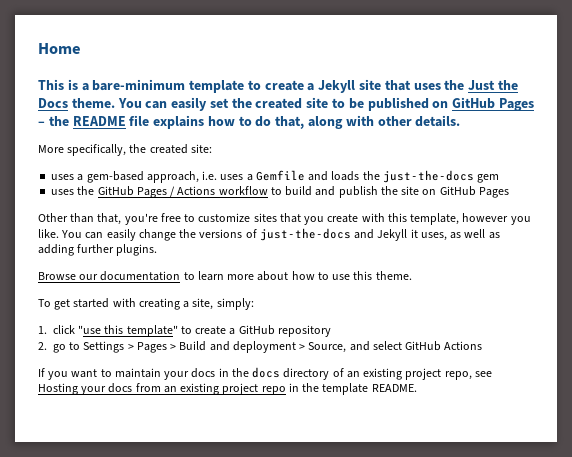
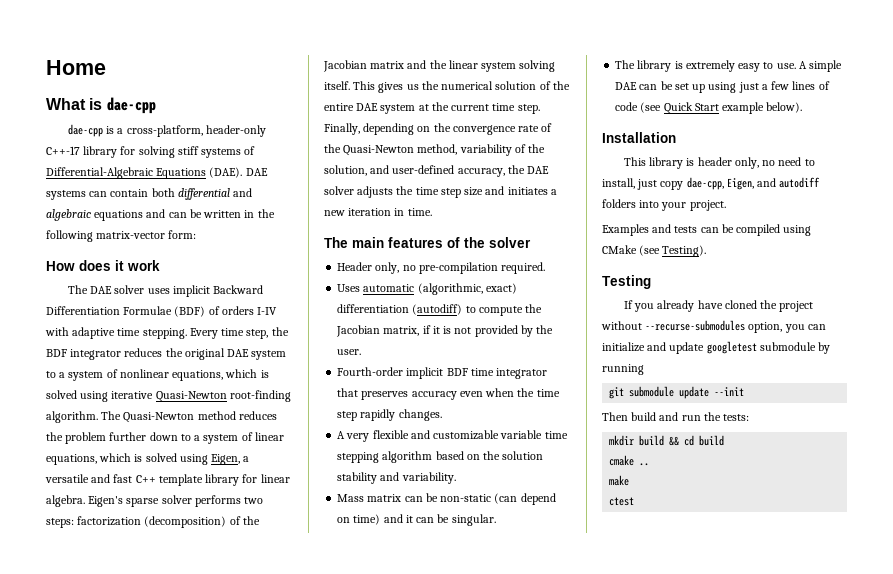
- This is a bare-minimum template to create a Jekyll site that uses the Just the Docs theme. You can easily set the created site to be published on GitHub Pages – the README file explains how to do that, along with other details.
- More specifically, the created site:
- uses a gem-based approach, i.e. uses a Gemfile and loads the just-the-docs gem
- uses the GitHub Pages / Actions workflow to build and publish the site on GitHub Pages
- Other than that, you're free to customize sites that you create with this template, however you like. You can easily change the versions of just-the-docs and Jekyll it uses, as well as adding further plugins.
- Browse our documentation to learn more about how to use this theme.
- To get started with creating a site, simply:
- 1. click "use this template" to create a GitHub repository
- 2. go to Settings > Pages > Build and deployment > Source, and select GitHub Actions
- If you want to maintain your docs in the docs directory of an existing project repo, see Hosting your docs from an existing project repo in the template README.
+ What is dae-cpp
+ dae-cpp is a cross-platform, header-only C++-17 library for solving stiff systems of Differential-Algebraic Equations (DAE). DAE systems can contain both differential and algebraic equations and can be written in the following matrix-vector form:
+ How does it work
+ The DAE solver uses implicit Backward Differentiation Formulae (BDF) of orders I-IV with adaptive time stepping. Every time step, the BDF integrator reduces the original DAE system to a system of nonlinear equations, which is solved using iterative Quasi-Newton root-finding algorithm. The Quasi-Newton method reduces the problem further down to a system of linear equations, which is solved using Eigen, a versatile and fast C++ template library for linear algebra. Eigen's sparse solver performs two steps: factorization (decomposition) of the Jacobian matrix and the linear system solving itself. This gives us the numerical solution of the entire DAE system at the current time step. Finally, depending on the convergence rate of the Quasi-Newton method, variability of the solution, and user-defined accuracy, the DAE solver adjusts the time step size and initiates a new iteration in time.
+ The main features of the solver
+ Header only, no pre-compilation required.
+ Uses automatic (algorithmic, exact) differentiation (autodiff) to compute the Jacobian matrix, if it is not provided by the user.
+ Fourth-order implicit BDF time integrator that preserves accuracy even when the time step rapidly changes.
+ A very flexible and customizable variable time stepping algorithm based on the solution stability and variability.
+ Mass matrix can be non-static (can depend on time) and it can be singular.
+ The library is extremely easy to use. A simple DAE can be set up using just a few lines of code (see Quick Start example below).
+ Installation
+ This library is header only, no need to install, just copy dae-cpp, Eigen, and autodiff folders into your project.
+ Examples and tests can be compiled using CMake (see Testing).
+ Testing
+ If you already have cloned the project without --recurse-submodules option, you can initialize and update googletest submodule by running
+ git submodule update --init
+ Then build and run the tests:
+ mkdir build && cd build
+ cmake ..
+ make
+ ctest

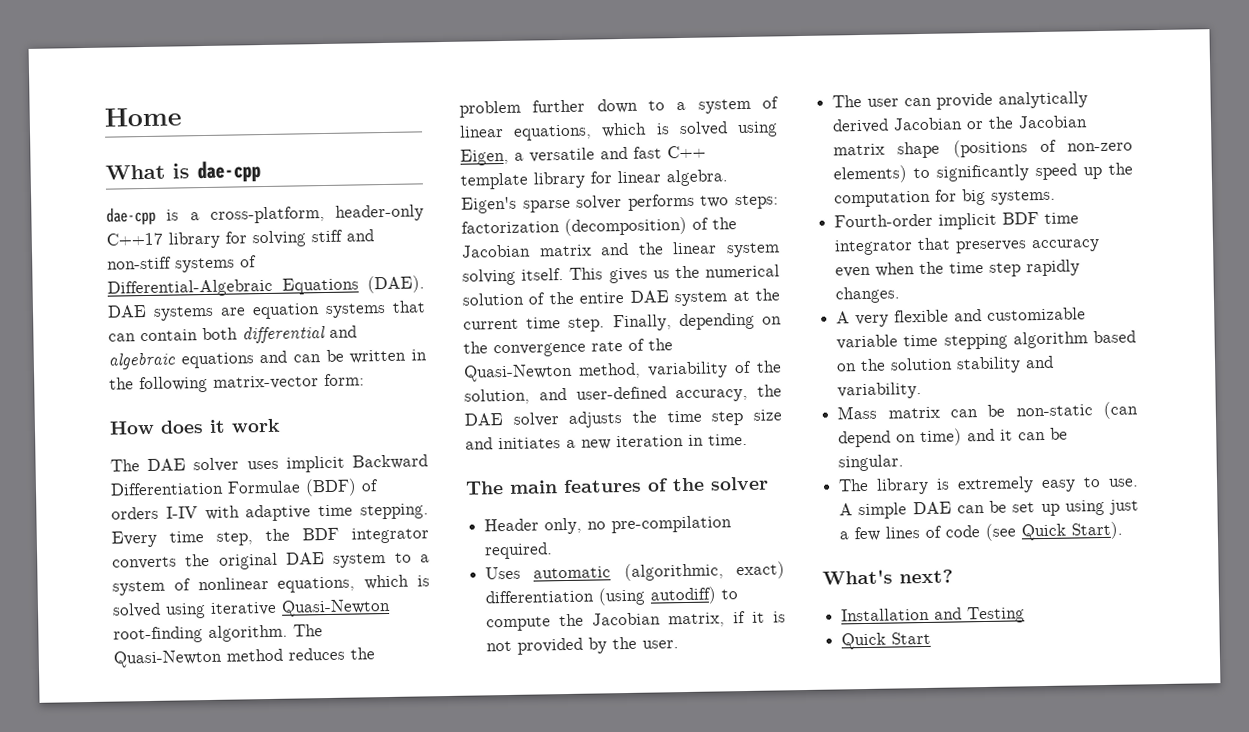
- dae-cpp is a cross-platform, header-only C++-17 library for solving stiff systems of Differential-Algebraic Equations (DAE).
+ dae-cpp is a cross-platform, header-only C++17 library for solving stiff and non-stiff systems of Differential-Algebraic Equations (DAE).
- DAE systems can contain both differential and algebraic equations and can be written in the following matrix-vector form:
+ DAE systems are equation systems that can contain both differential and algebraic equations and can be written in the following matrix-vector form:
- Every time step, the BDF integrator reduces the original DAE system to a system of nonlinear equations, which is solved using iterative Quasi-Newton root-finding algorithm.
+ Every time step, the BDF integrator converts the original DAE system to a system of nonlinear equations, which is solved using iterative Quasi-Newton root-finding algorithm.
- Uses automatic (algorithmic, exact) differentiation (autodiff) to compute the Jacobian matrix, if it is not provided by the user.
+ Uses automatic (algorithmic, exact) differentiation (using autodiff) to compute the Jacobian matrix, if it is not provided by the user.
+ The user can provide analytically derived Jacobian or the Jacobian matrix shape (positions of non-zero elements) to significantly speed up the computation for big systems.
- A simple DAE can be set up using just a few lines of code (see Quick Start example below).
- Installation
- This library is header only, no need to install, just copy dae-cpp, Eigen, and autodiff folders into your project.
- Examples and tests can be compiled using CMake (see Testing).
- Testing
- If you already have cloned the project without --recurse-submodules option, you can initialize and update googletest submodule by running
- git submodule update --init
- Then build and run the tests:
- mkdir build && cd build
- cmake ..
- make
- ctest
+ A simple DAE can be set up using just a few lines of code (see Quick Start).
+ What's next?
+ Installation and Testing
+ Quick Start

